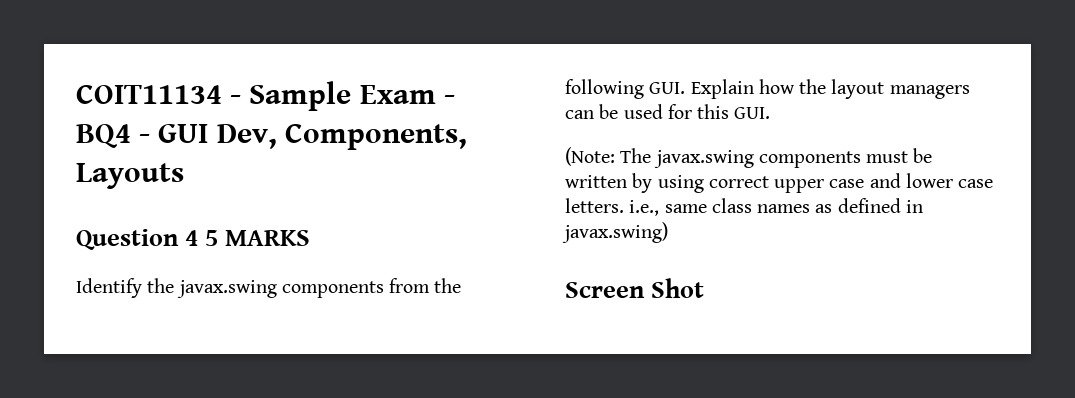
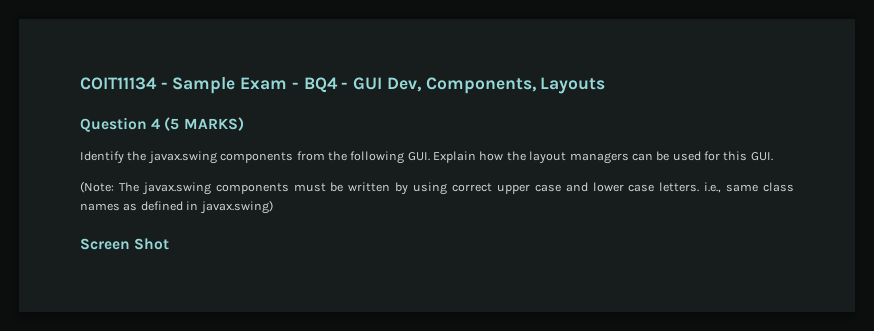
- Question 4 5 MARKS
+ Question 4 (5 MARKS)

